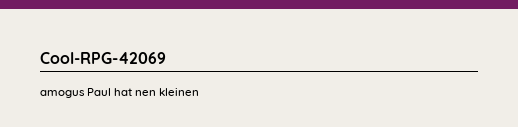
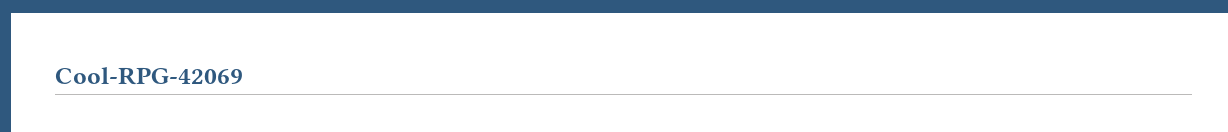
- amogus Paul hat nen kleinen

